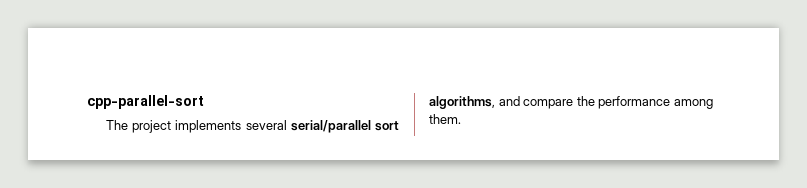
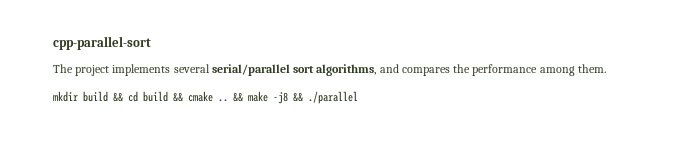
- The project implements several serial/parallel sort algorithms, and compare the performance among them.
+ The project implements several serial/parallel sort algorithms, and compares the performance among them.
+ mkdir build && cd build && cmake .. && make -j8 && ./parallel

